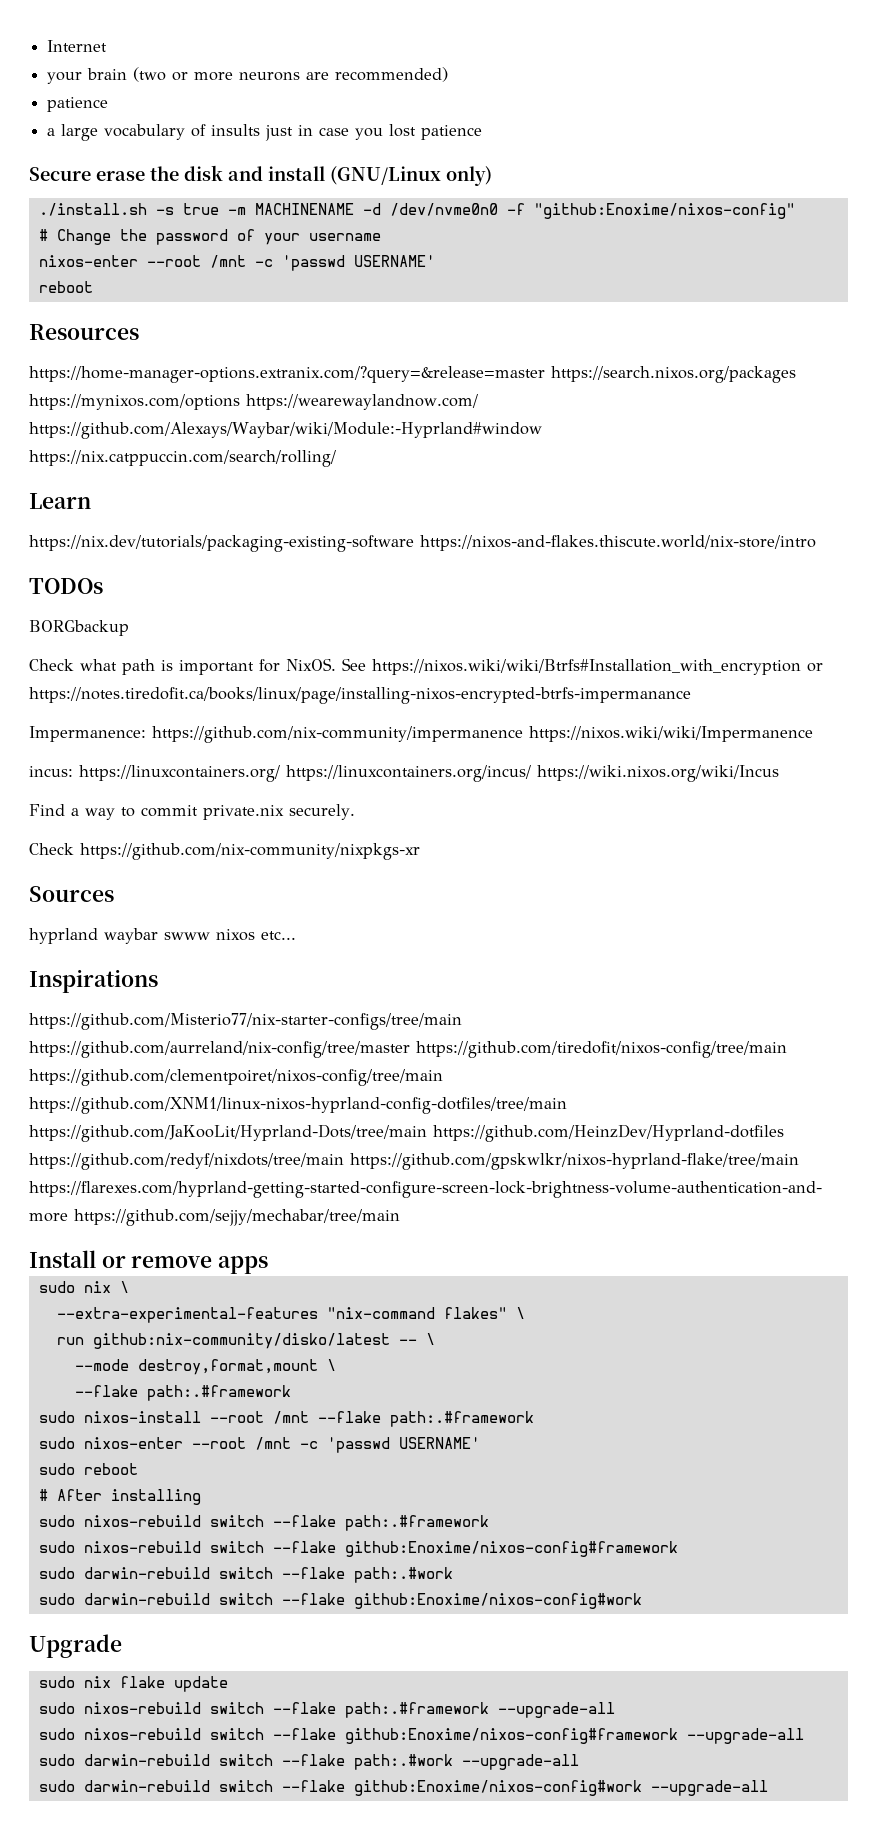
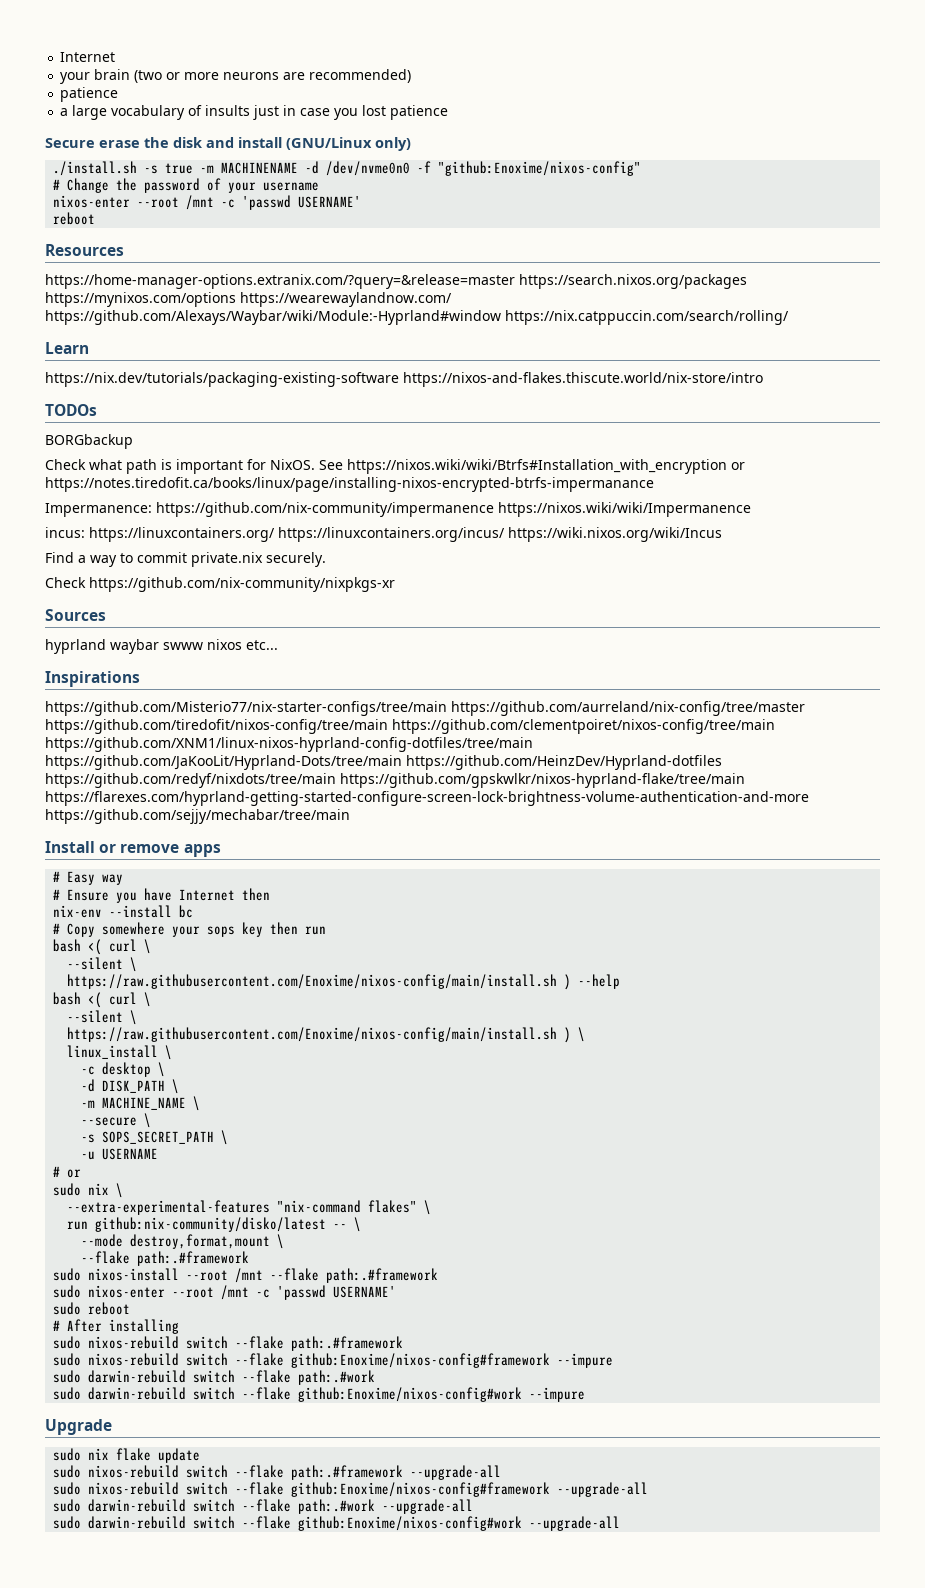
+ # Easy way
+ # Ensure you have Internet then
+ nix-env --install bc
+ # Copy somewhere your sops key then run
+ bash <( curl \
+ --silent \
+ https://raw.githubusercontent.com/Enoxime/nixos-config/main/install.sh ) --help
+ bash <( curl \
+ --silent \
+ https://raw.githubusercontent.com/Enoxime/nixos-config/main/install.sh ) \
+ linux_install \
+ -c desktop \
+ -d DISK_PATH \
+ -m MACHINE_NAME \
+ --secure \
+ -s SOPS_SECRET_PATH \
+ -u USERNAME
+ # or
  # After installing
  sudo nixos-rebuild switch --flake path:.#framework
- sudo nixos-rebuild switch --flake github:Enoxime/nixos-config#framework
+ sudo nixos-rebuild switch --flake github:Enoxime/nixos-config#framework --impure
  sudo darwin-rebuild switch --flake path:.#work
- sudo darwin-rebuild switch --flake github:Enoxime/nixos-config#work
+ sudo darwin-rebuild switch --flake github:Enoxime/nixos-config#work --impure

